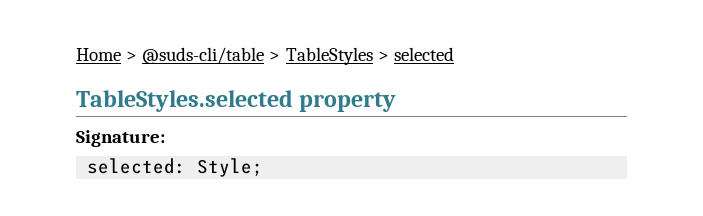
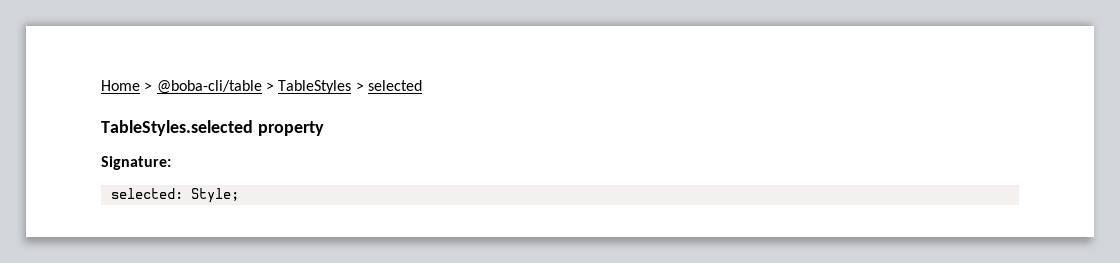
- Home > @suds-cli/table > TableStyles > selected
+ Home > @boba-cli/table > TableStyles > selected

